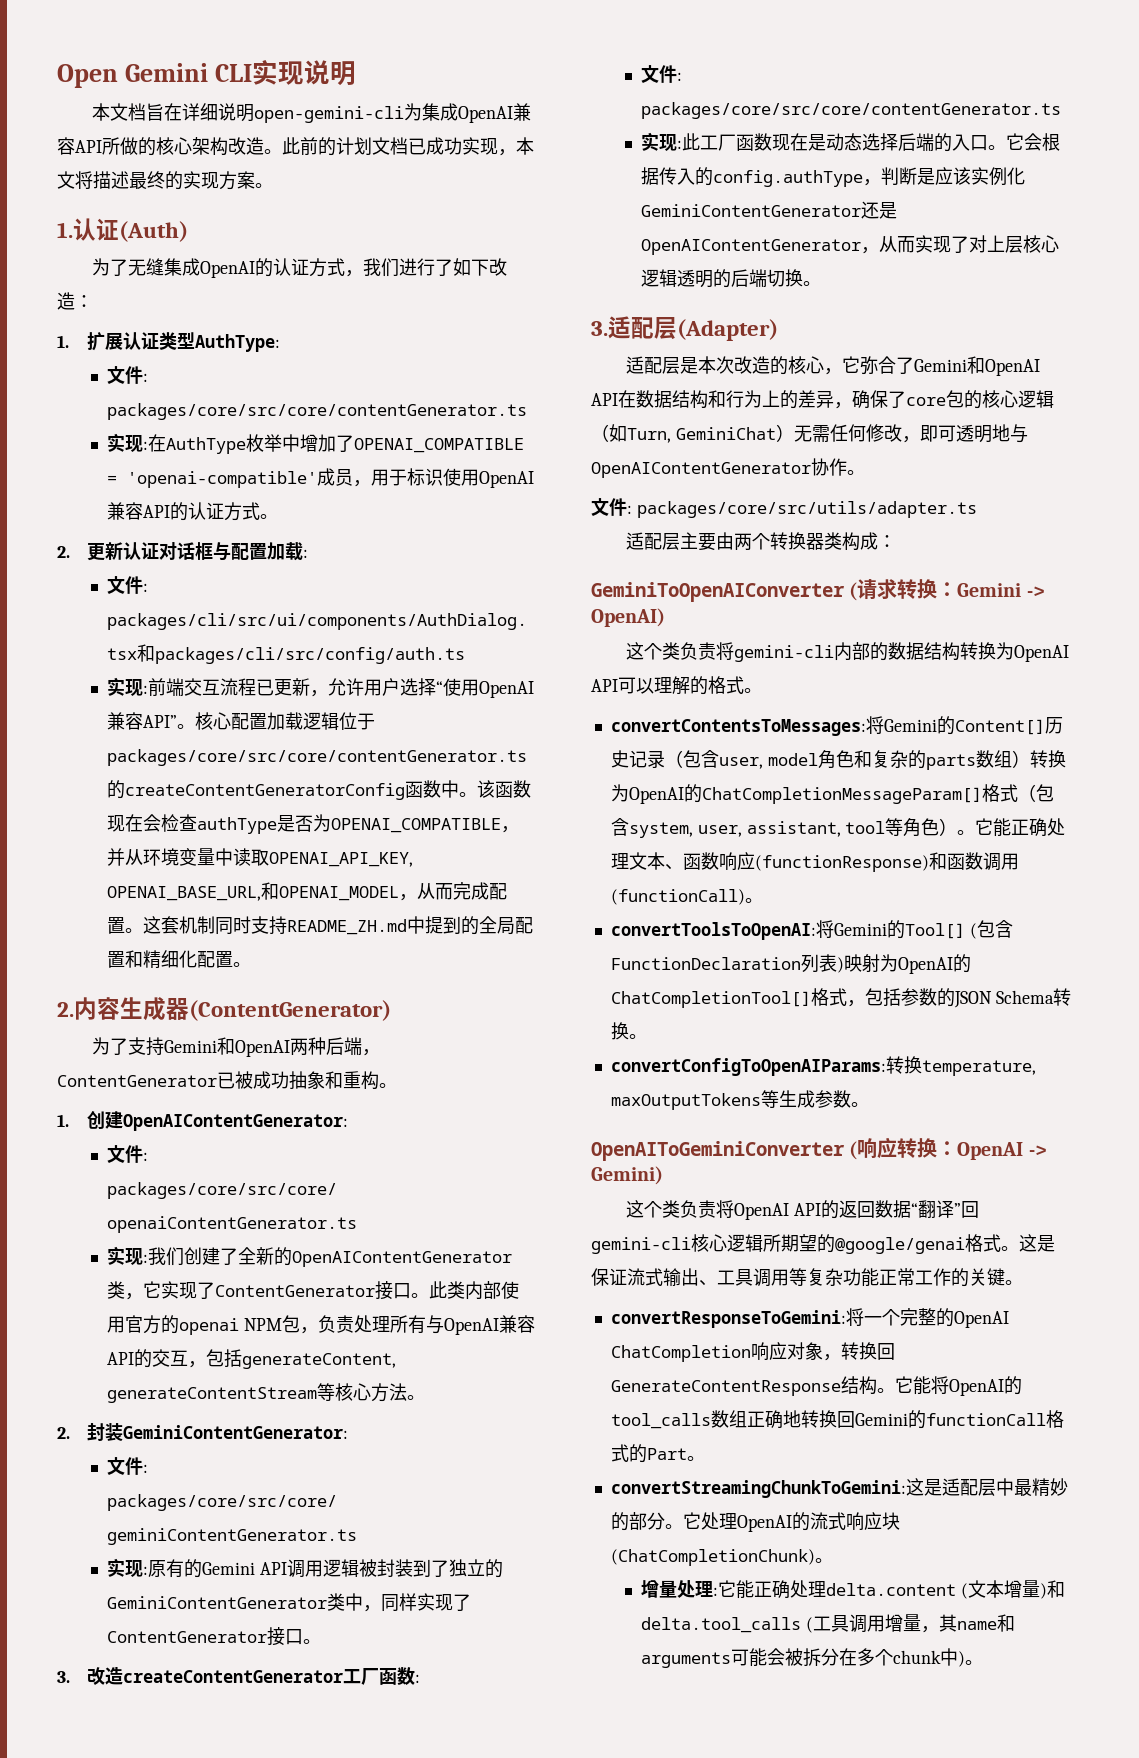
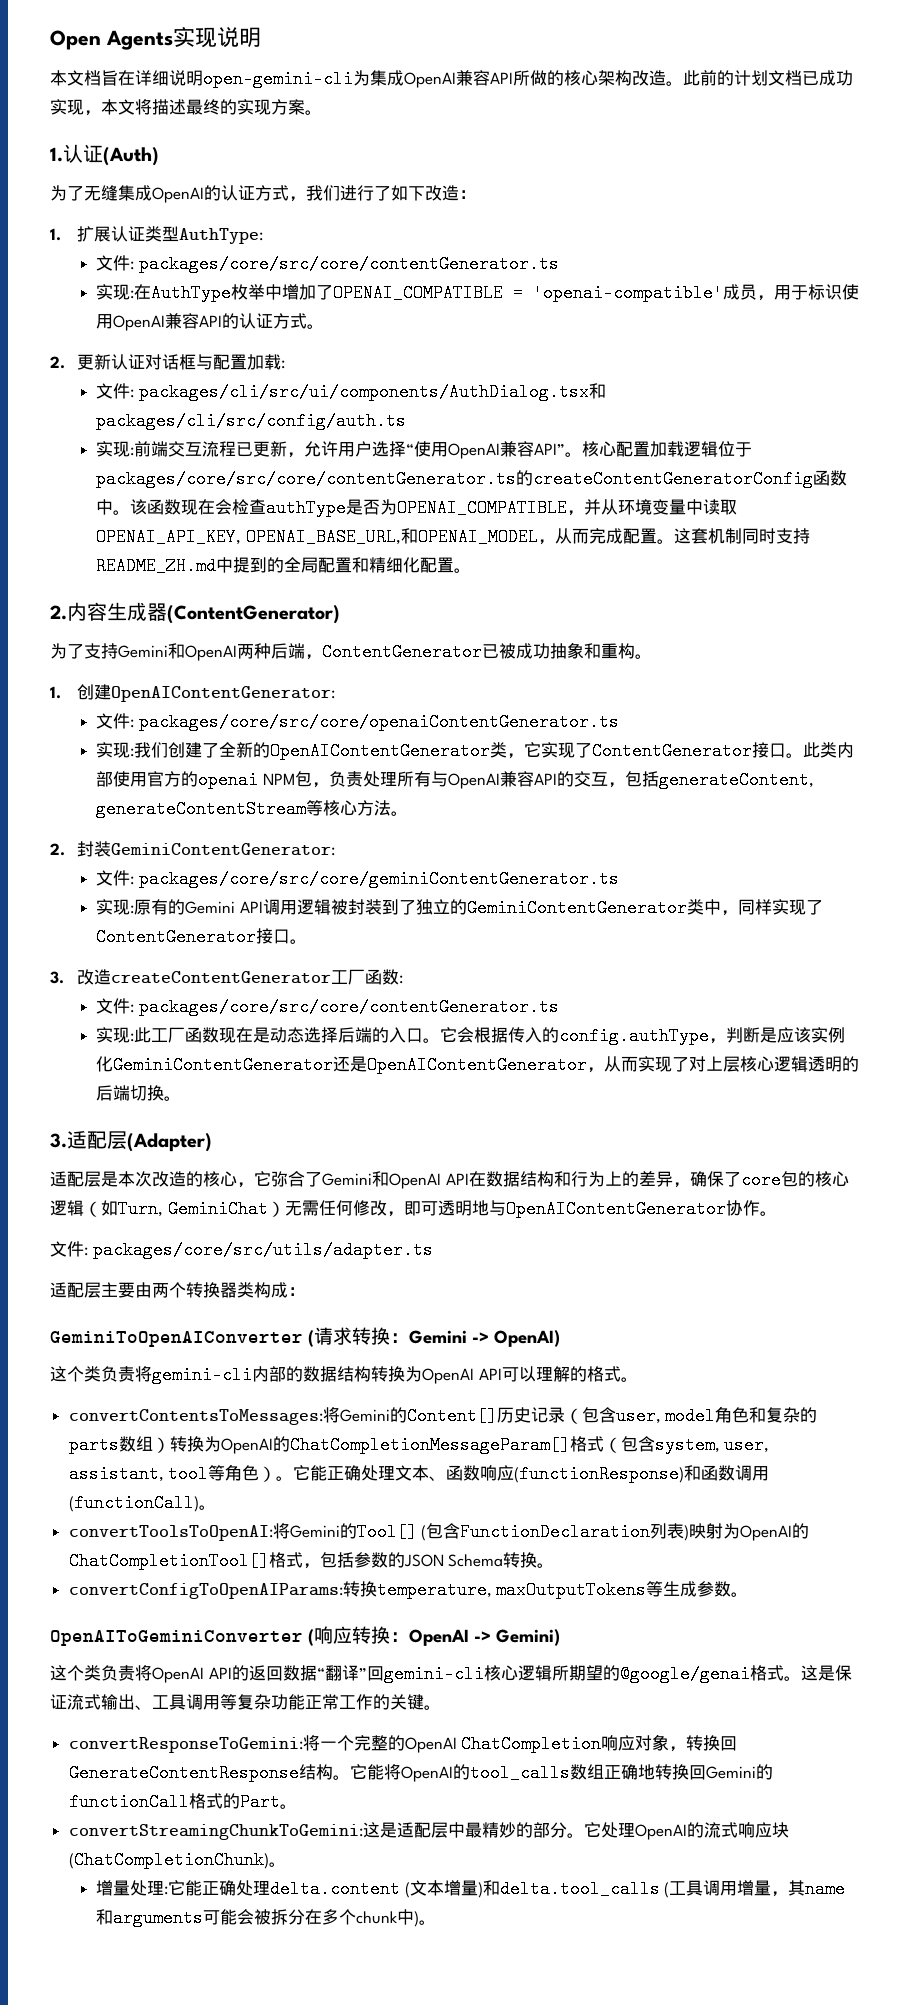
- Open Gemini CLI实现说明
+ Open Agents实现说明

